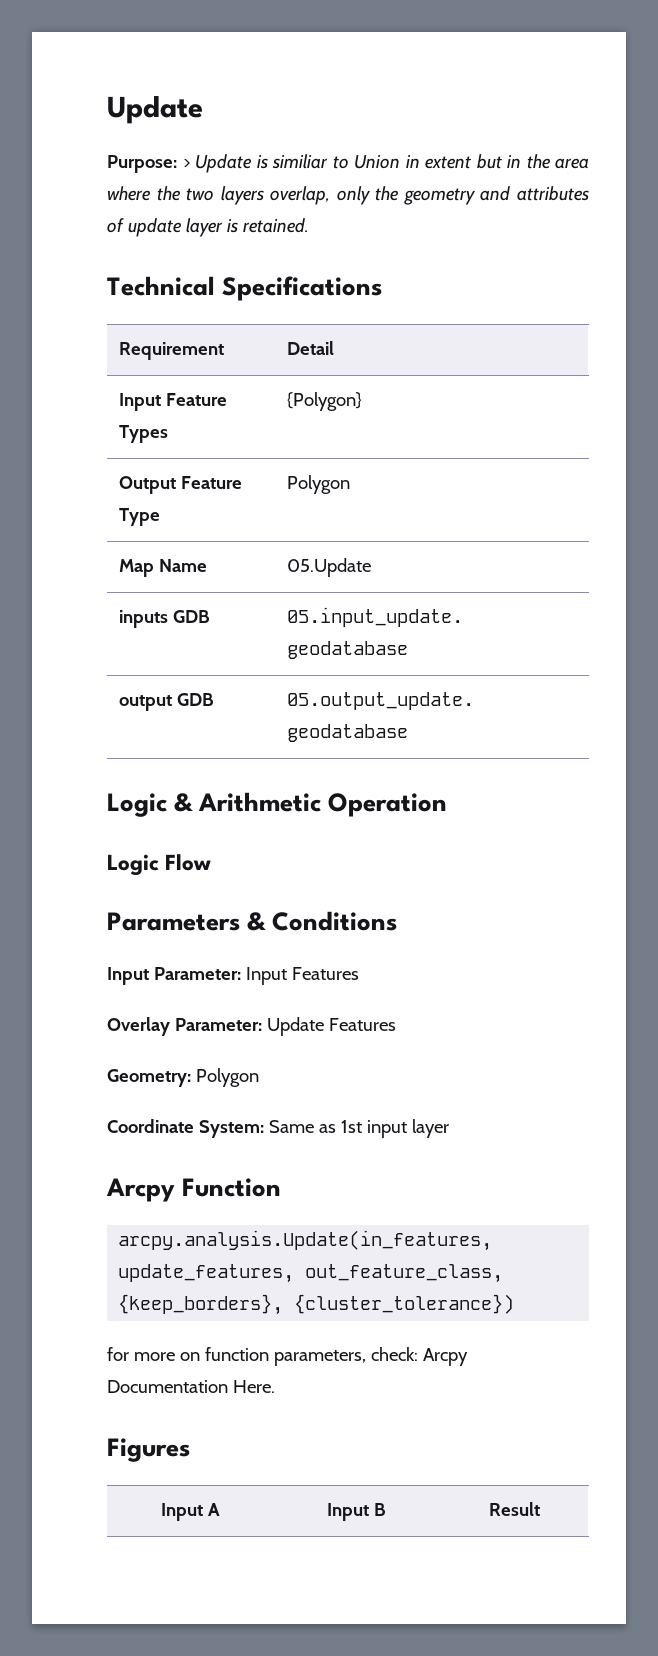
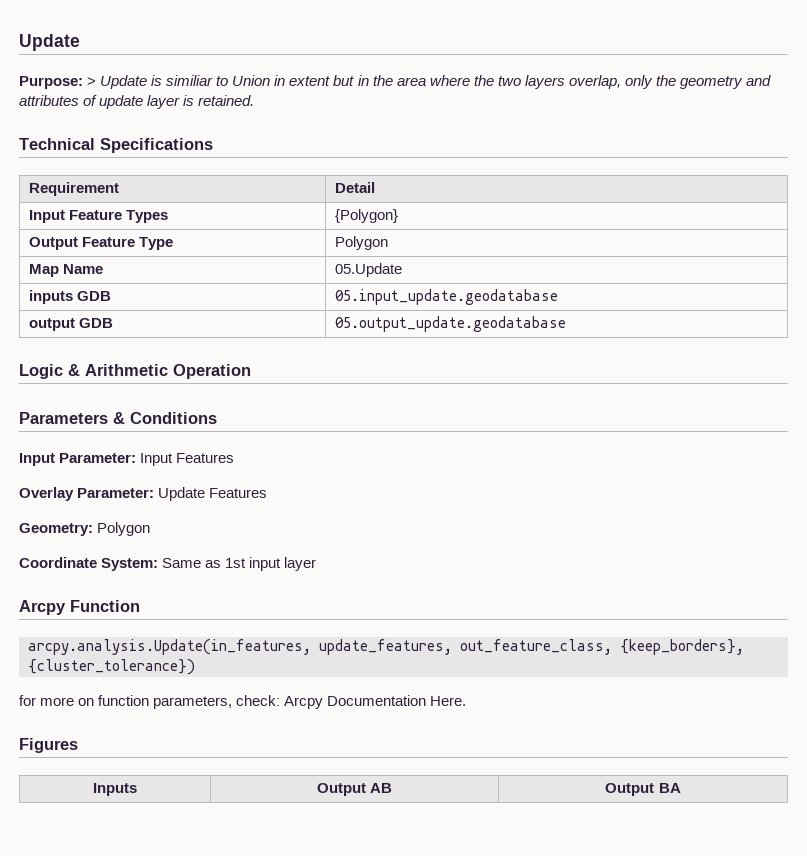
- Logic Flow
- Input A | Input B | Result
+ Inputs | Output AB | Output BA

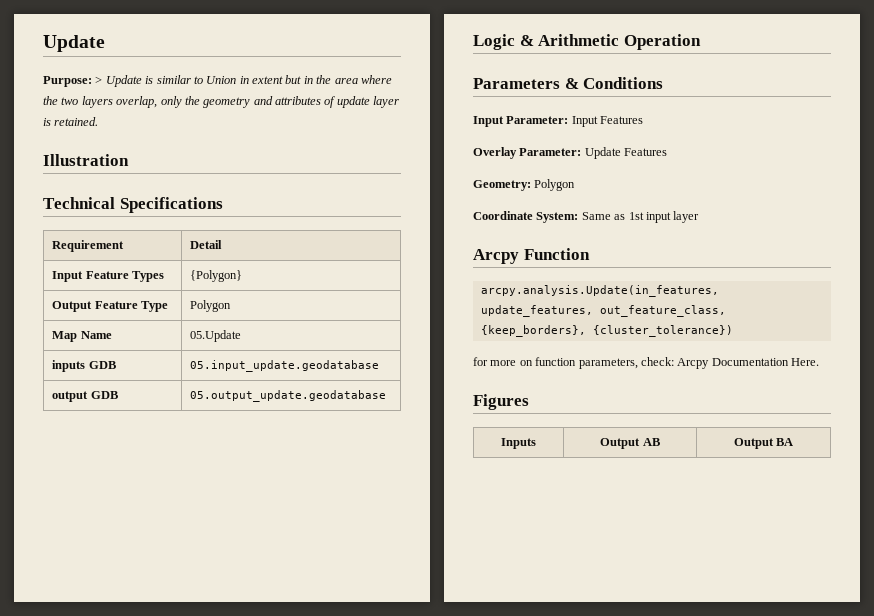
- Purpose: > Update is similiar to Union in extent but in the area where the two layers overlap, only the geometry and attributes of update layer is retained.
+ Purpose: > Update is similar to Union in extent but in the area where the two layers overlap, only the geometry and attributes of update layer is retained.
+ Illustration

